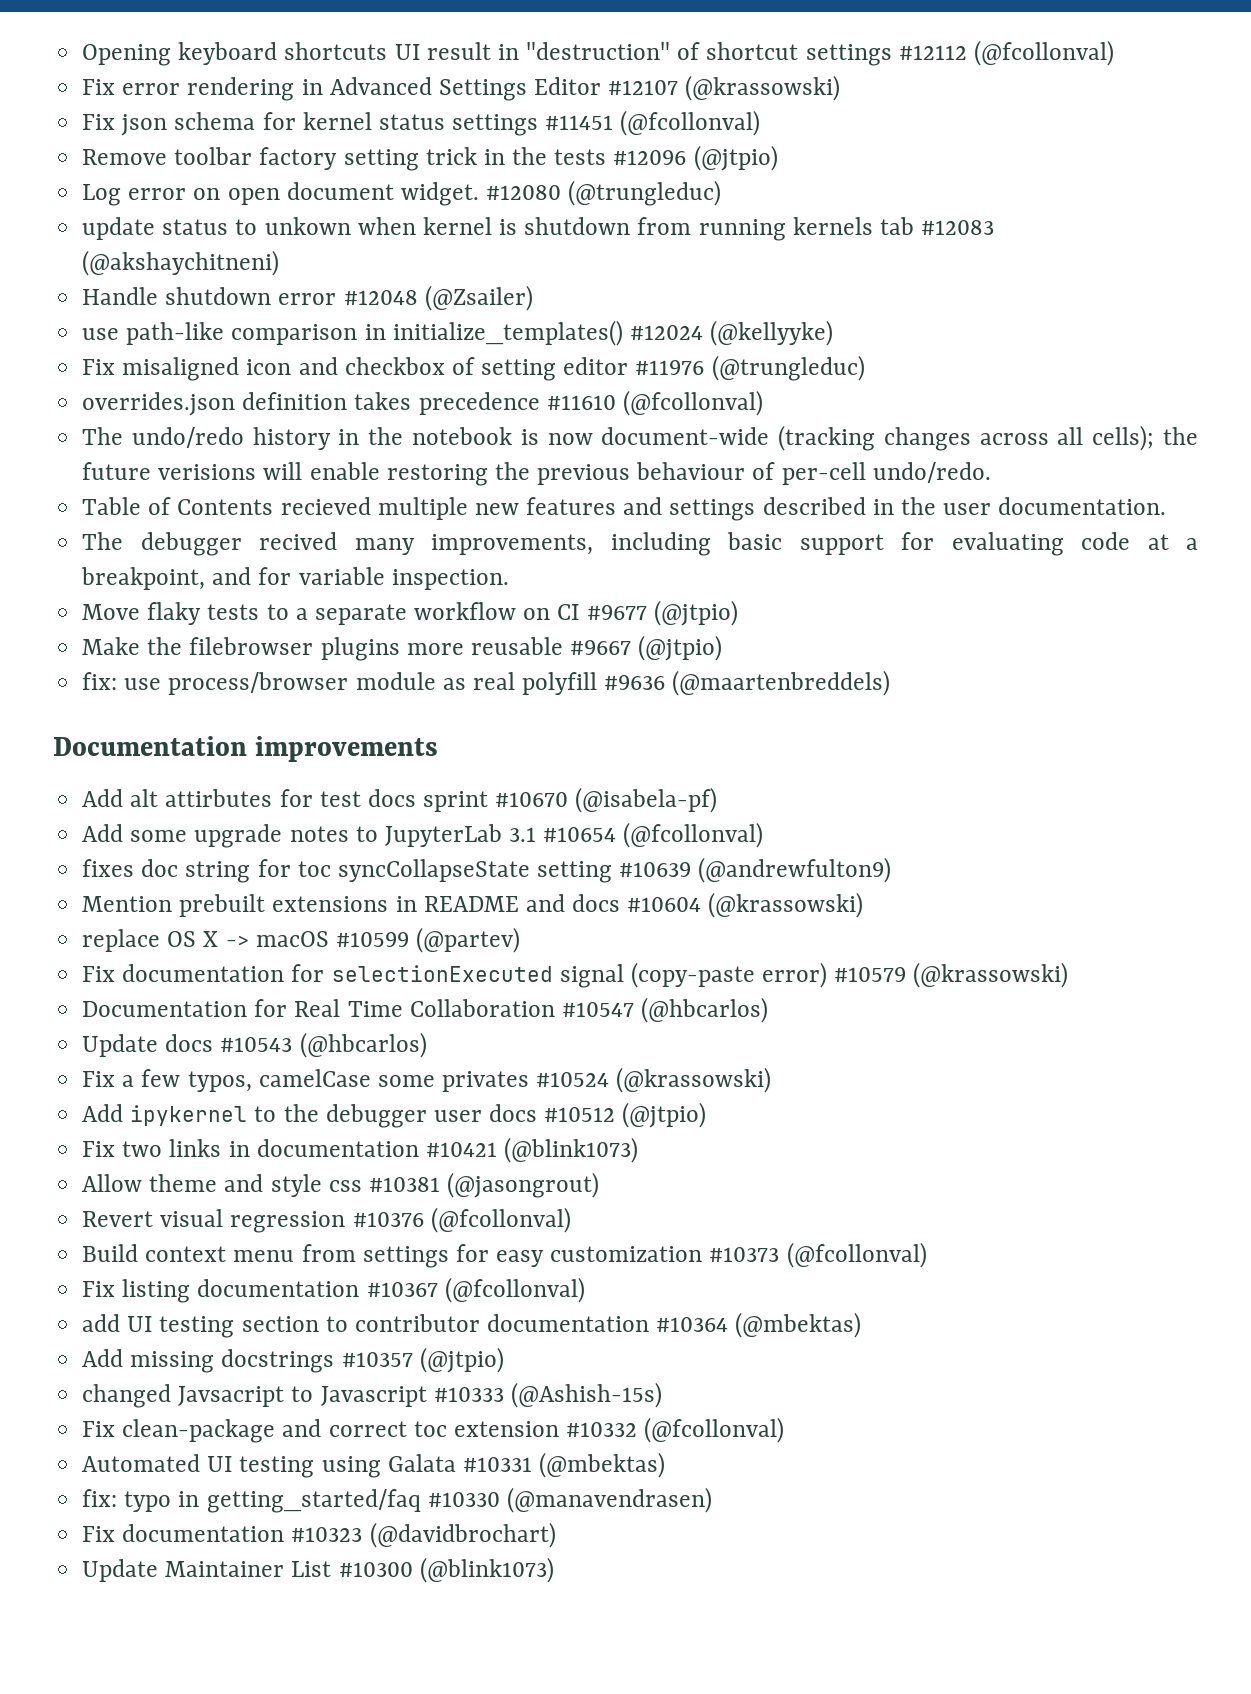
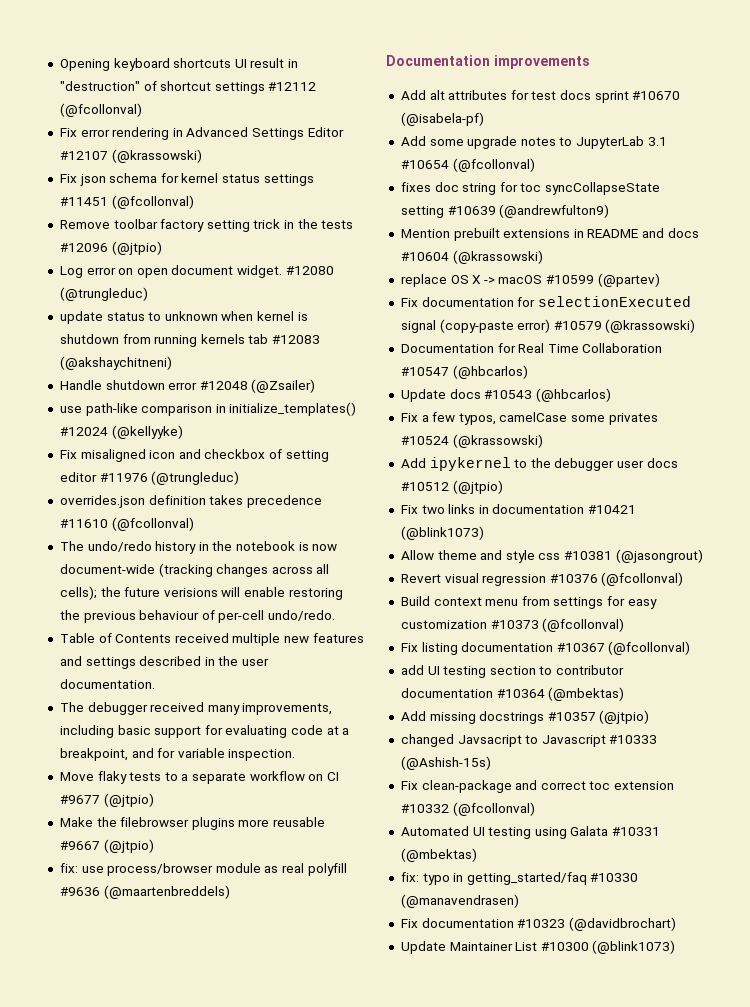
- update status to unkown when kernel is shutdown from running kernels tab #12083 (@akshaychitneni)
+ update status to unknown when kernel is shutdown from running kernels tab #12083 (@akshaychitneni)
- Table of Contents recieved multiple new features and settings described in the user documentation.
+ Table of Contents received multiple new features and settings described in the user documentation.
- The debugger recived many improvements, including basic support for evaluating code at a breakpoint, and for variable inspection.
+ The debugger received many improvements, including basic support for evaluating code at a breakpoint, and for variable inspection.
- Add alt attirbutes for test docs sprint #10670 (@isabela-pf)
+ Add alt attributes for test docs sprint #10670 (@isabela-pf)

